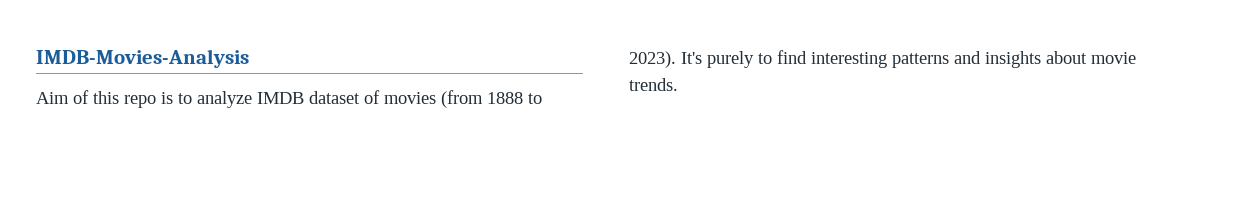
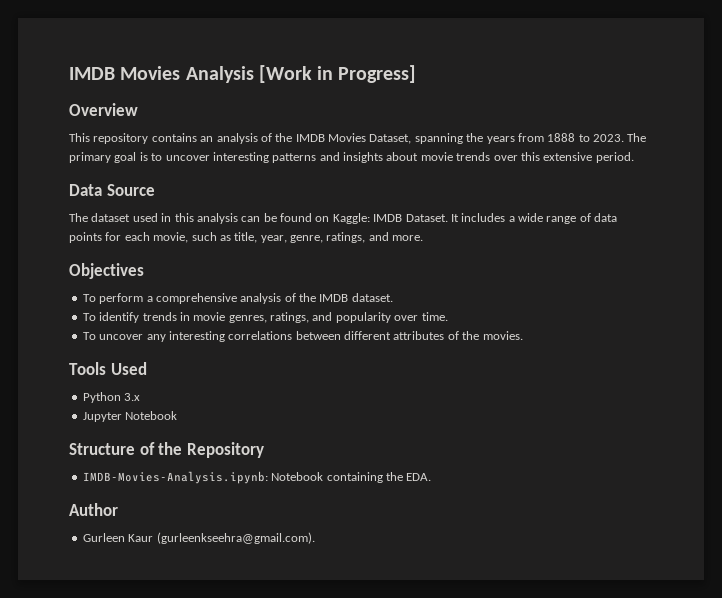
- IMDB-Movies-Analysis
- Aim of this repo is to analyze IMDB dataset of movies (from 1888 to 2023). It's purely to find interesting patterns and insights about movie trends.
+ IMDB Movies Analysis [Work in Progress]
+ Overview
+ This repository contains an analysis of the IMDB Movies Dataset, spanning the years from 1888 to 2023. The primary goal is to uncover interesting patterns and insights about movie trends over this extensive period.
+ Data Source
+ The dataset used in this analysis can be found on Kaggle: IMDB Dataset. It includes a wide range of data points for each movie, such as title, year, genre, ratings, and more.
+ Objectives
+ To perform a comprehensive analysis of the IMDB dataset.
+ To identify trends in movie genres, ratings, and popularity over time.
+ To uncover any interesting correlations between different attributes of the movies.
+ Tools Used
+ Python 3.x
+ Jupyter Notebook
+ Structure of the Repository
+ IMDB-Movies-Analysis.ipynb: Notebook containing the EDA.
+ Author
+ Gurleen Kaur (gurleenkseehra@gmail.com).

